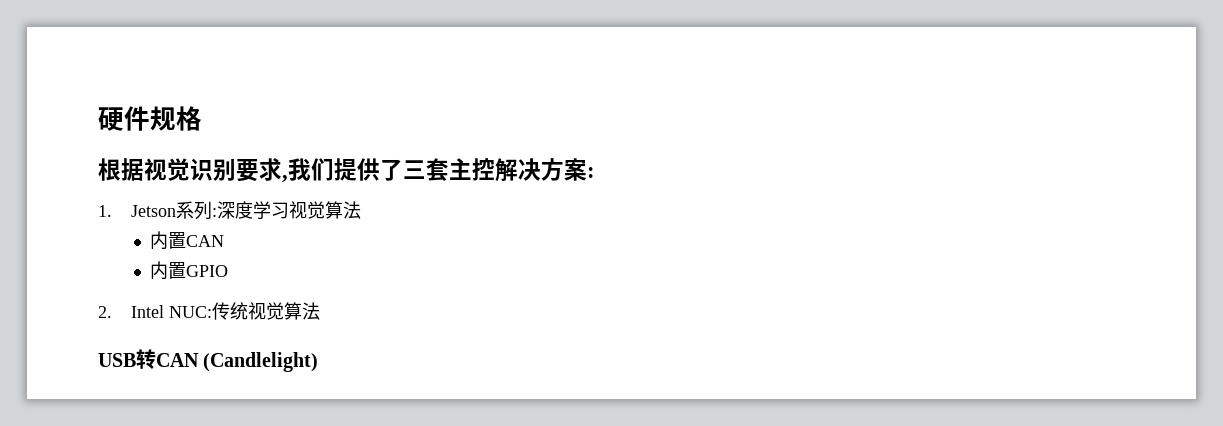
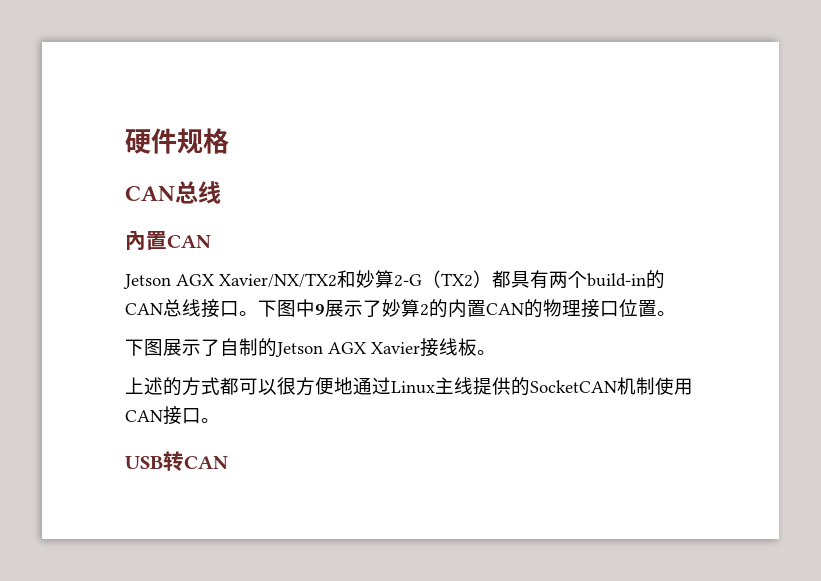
  硬件规格
- 根据视觉识别要求,我们提供了三套主控解决方案:
- 1. Jetson系列:深度学习视觉算法
- 内置CAN
- 内置GPIO
- 2. Intel NUC:传统视觉算法
+ CAN总线
+ 內置CAN
+ Jetson AGX Xavier/NX/TX2和妙算2-G（TX2）都具有两个build-in的CAN总线接口。下图中9展示了妙算2的内置CAN的物理接口位置。
+ 下图展示了自制的Jetson AGX Xavier接线板。
+ 上述的方式都可以很方便地通过Linux主线提供的SocketCAN机制使用CAN接口。
- USB转CAN (Candlelight)
+ USB转CAN

